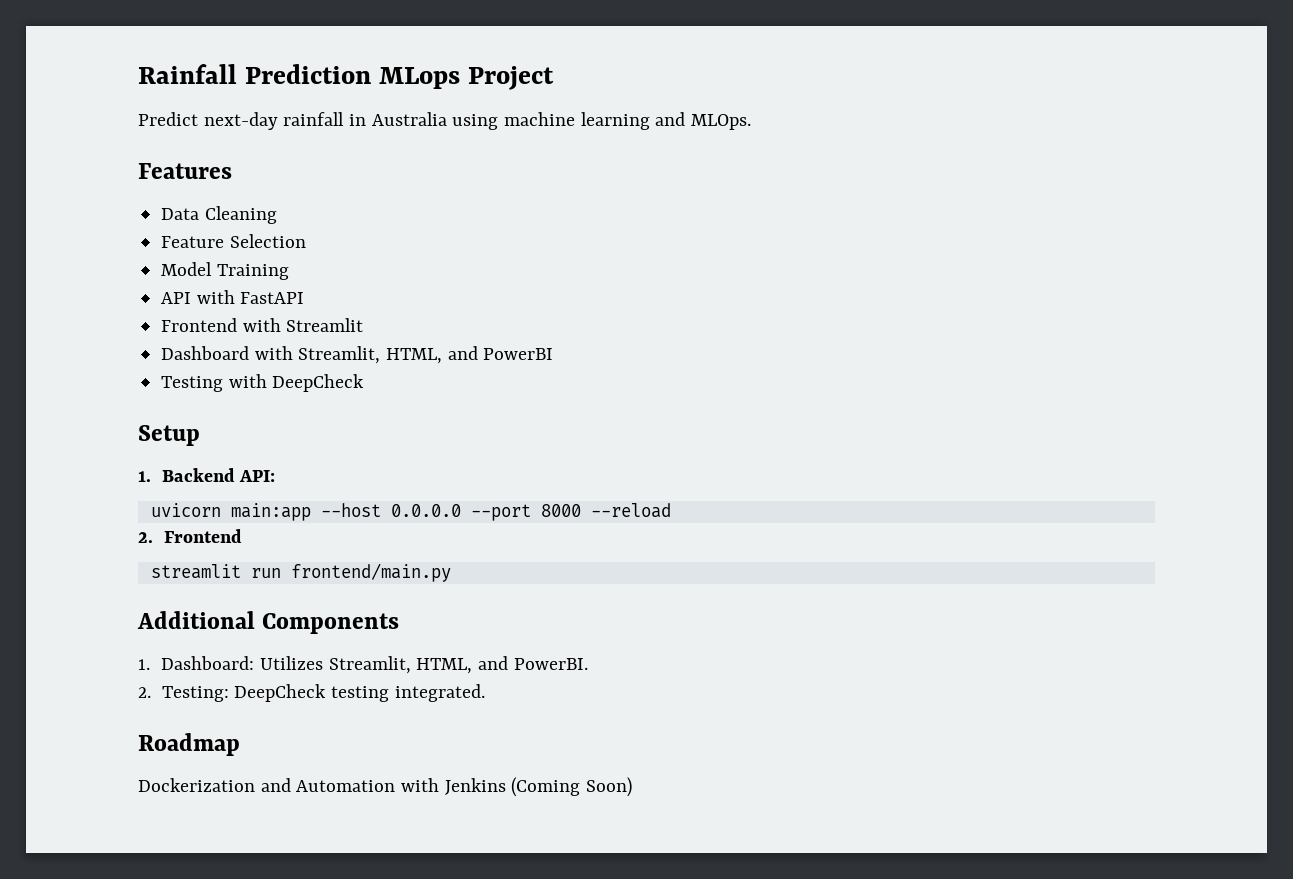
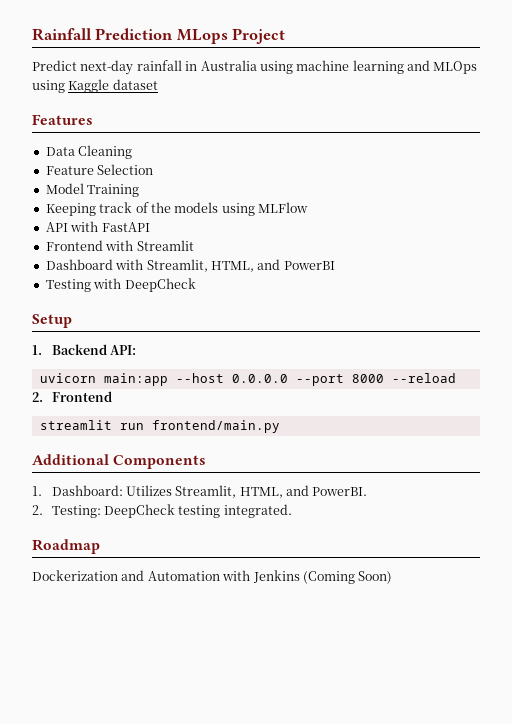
- Predict next-day rainfall in Australia using machine learning and MLOps.
+ Predict next-day rainfall in Australia using machine learning and MLOps using Kaggle dataset
+ Keeping track of the models using MLFlow

